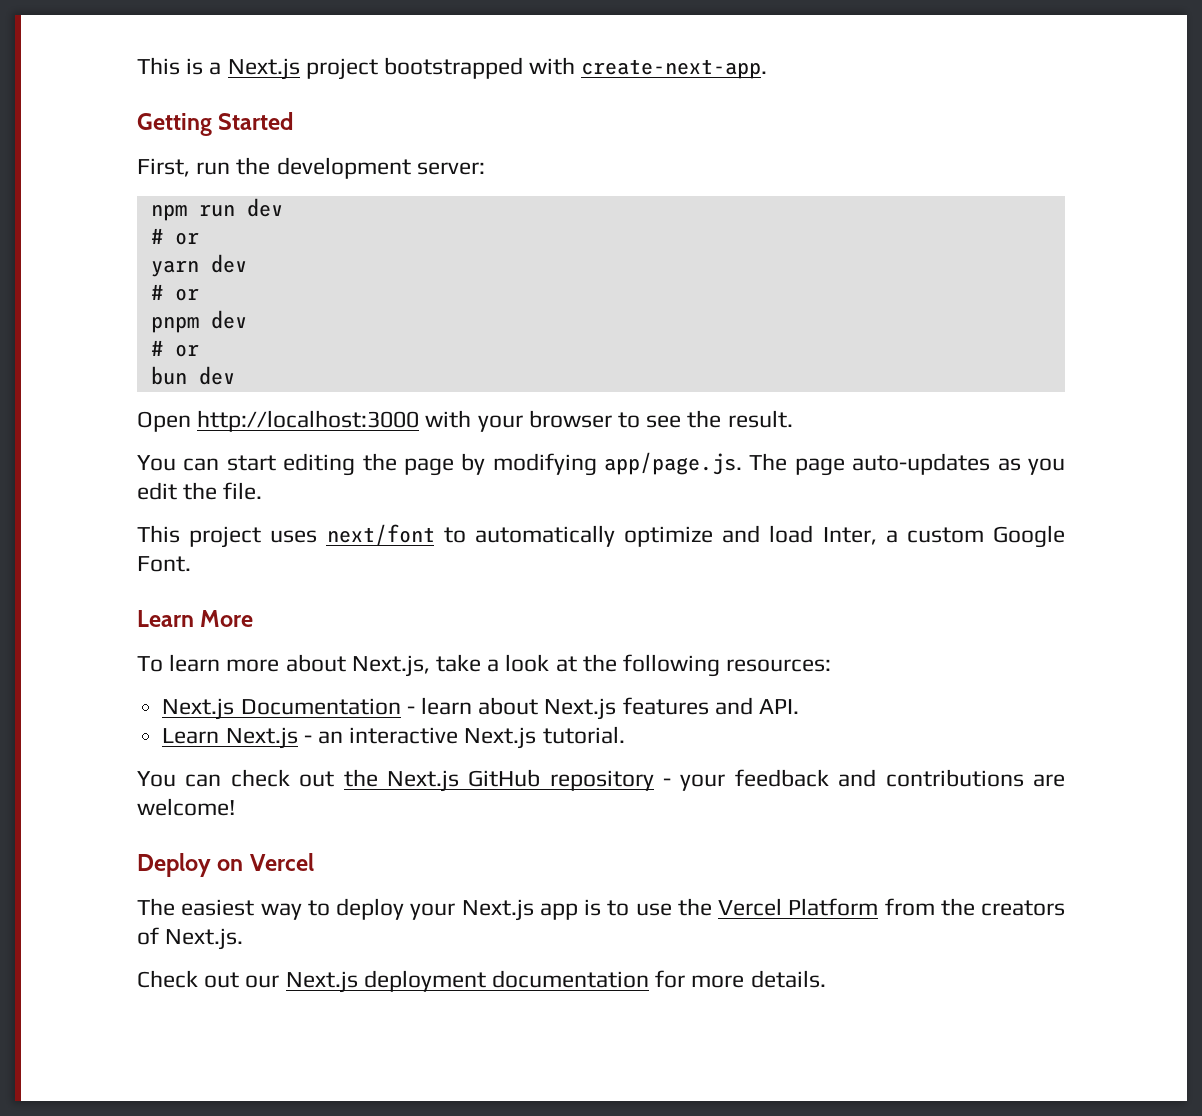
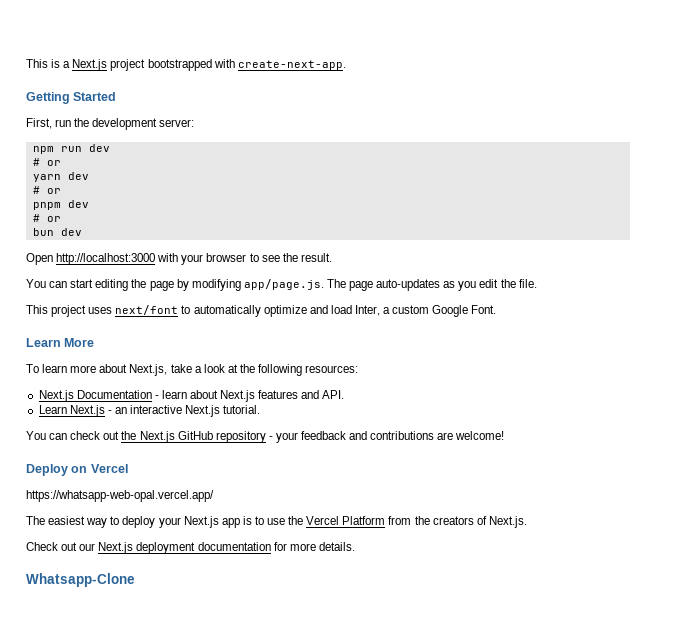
+ https://whatsapp-web-opal.vercel.app/
+ Whatsapp-Clone

